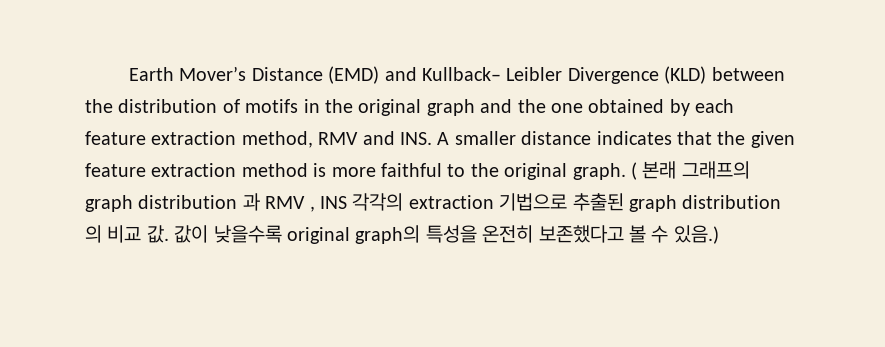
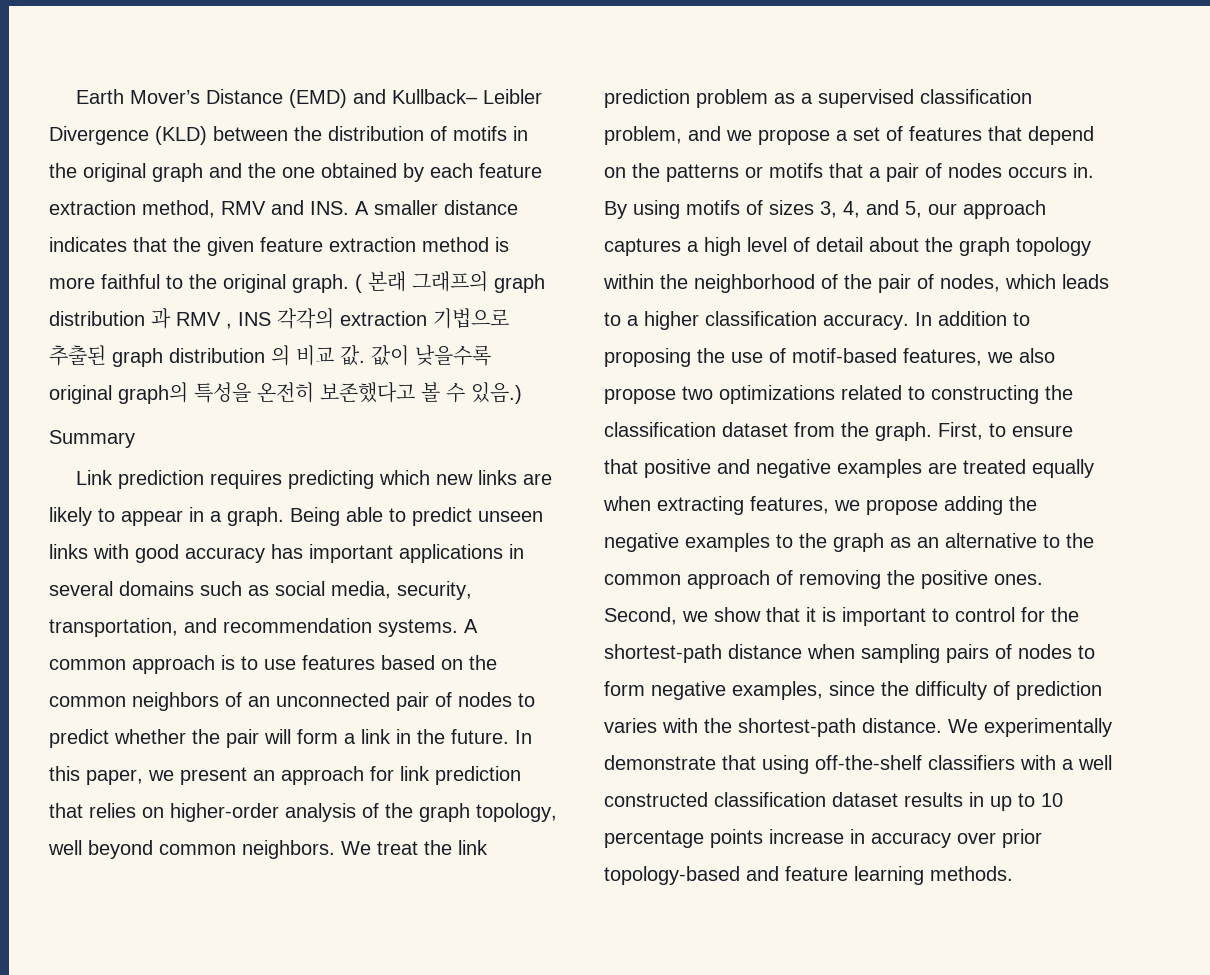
+ Summary
+ Link prediction requires predicting which new links are likely to appear in a graph. Being able to predict unseen links with good accuracy has important applications in several domains such as social media, security, transportation, and recommendation systems. A common approach is to use features based on the common neighbors of an unconnected pair of nodes to predict whether the pair will form a link in the future. In this paper, we present an approach for link prediction that relies on higher-order analysis of the graph topology, well beyond common neighbors. We treat the link prediction problem as a supervised classification problem, and we propose a set of features that depend on the patterns or motifs that a pair of nodes occurs in. By using motifs of sizes 3, 4, and 5, our approach captures a high level of detail about the graph topology within the neighborhood of the pair of nodes, which leads to a higher classification accuracy. In addition to proposing the use of motif-based features, we also propose two optimizations related to constructing the classification dataset from the graph. First, to ensure that positive and negative examples are treated equally when extracting features, we propose adding the negative examples to the graph as an alternative to the common approach of removing the positive ones. Second, we show that it is important to control for the shortest-path distance when sampling pairs of nodes to form negative examples, since the difficulty of prediction varies with the shortest-path distance. We experimentally demonstrate that using off-the-shelf classifiers with a well constructed classification dataset results in up to 10 percentage points increase in accuracy over prior topology-based and feature learning methods.

